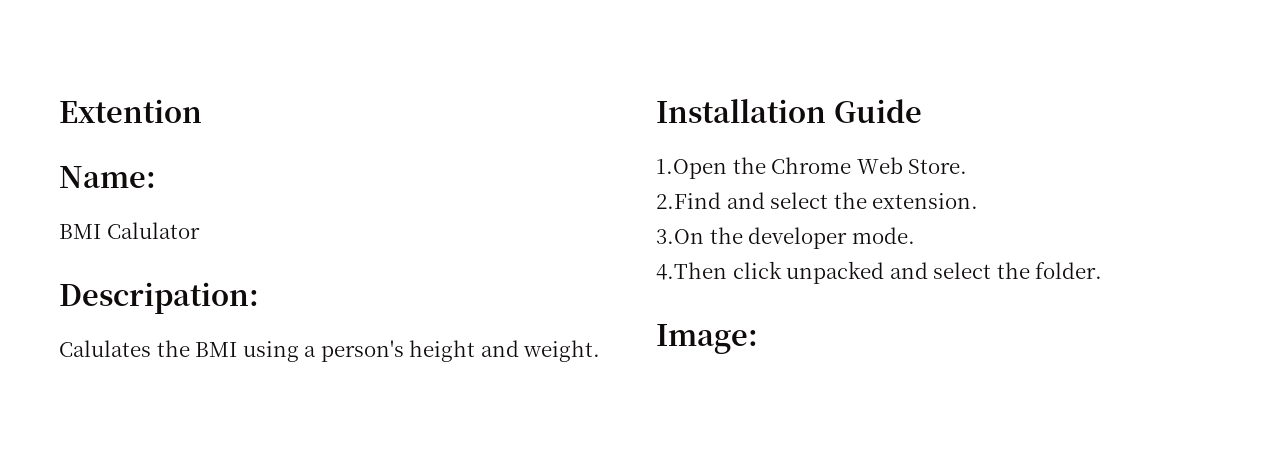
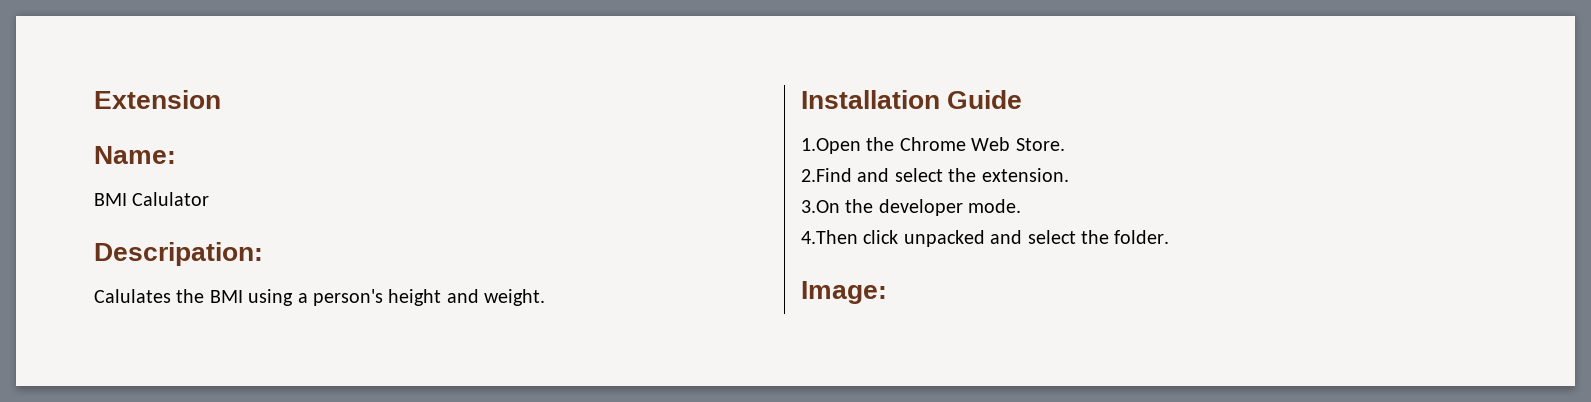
- Extention
+ Extension

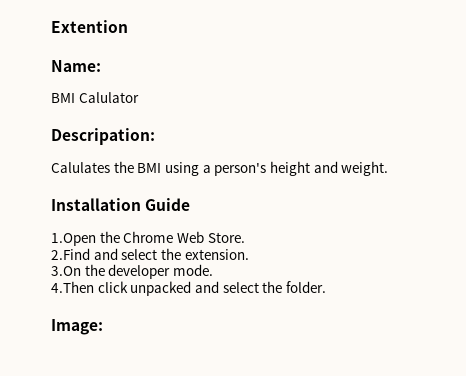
- Extension
+ Extention

